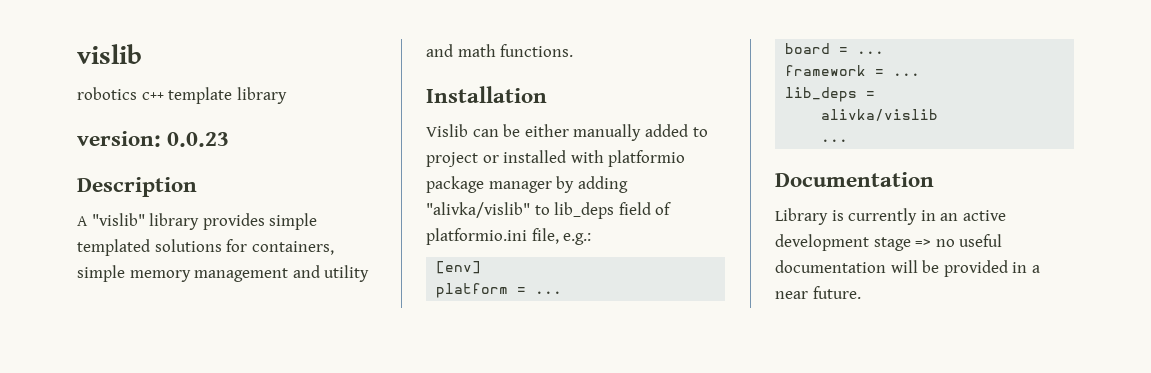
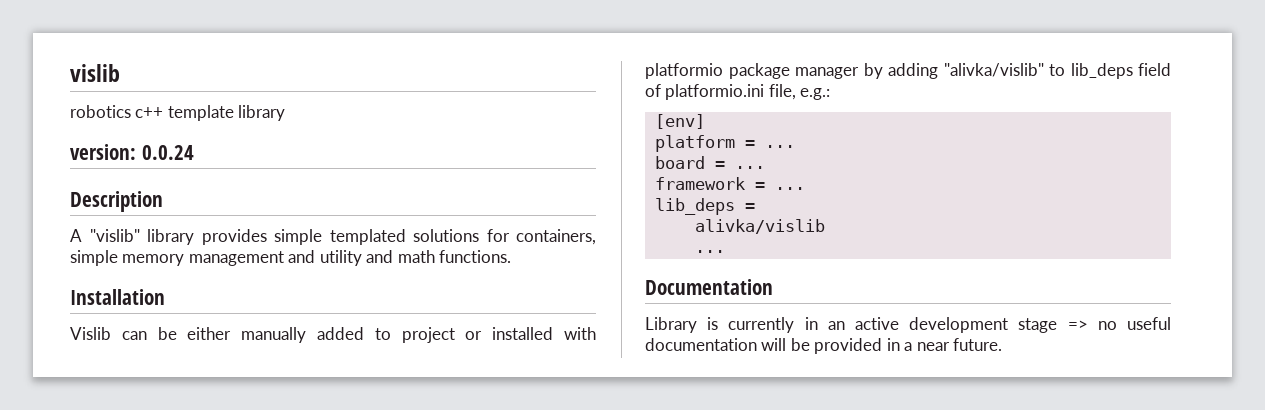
- version: 0.0.23
+ version: 0.0.24

